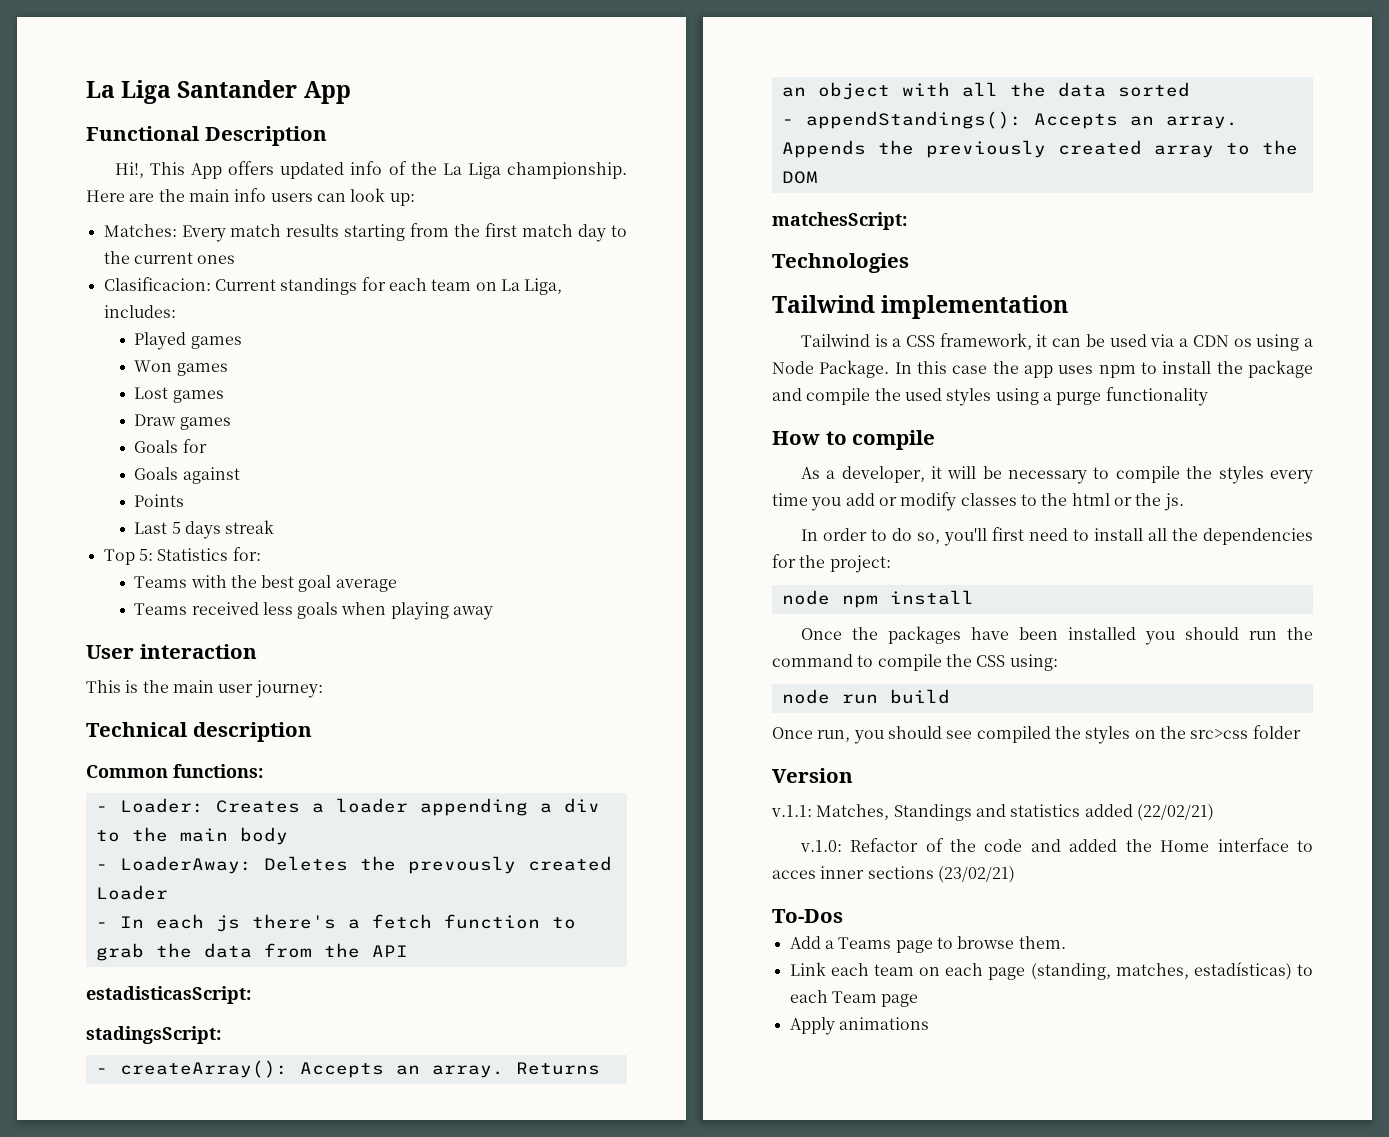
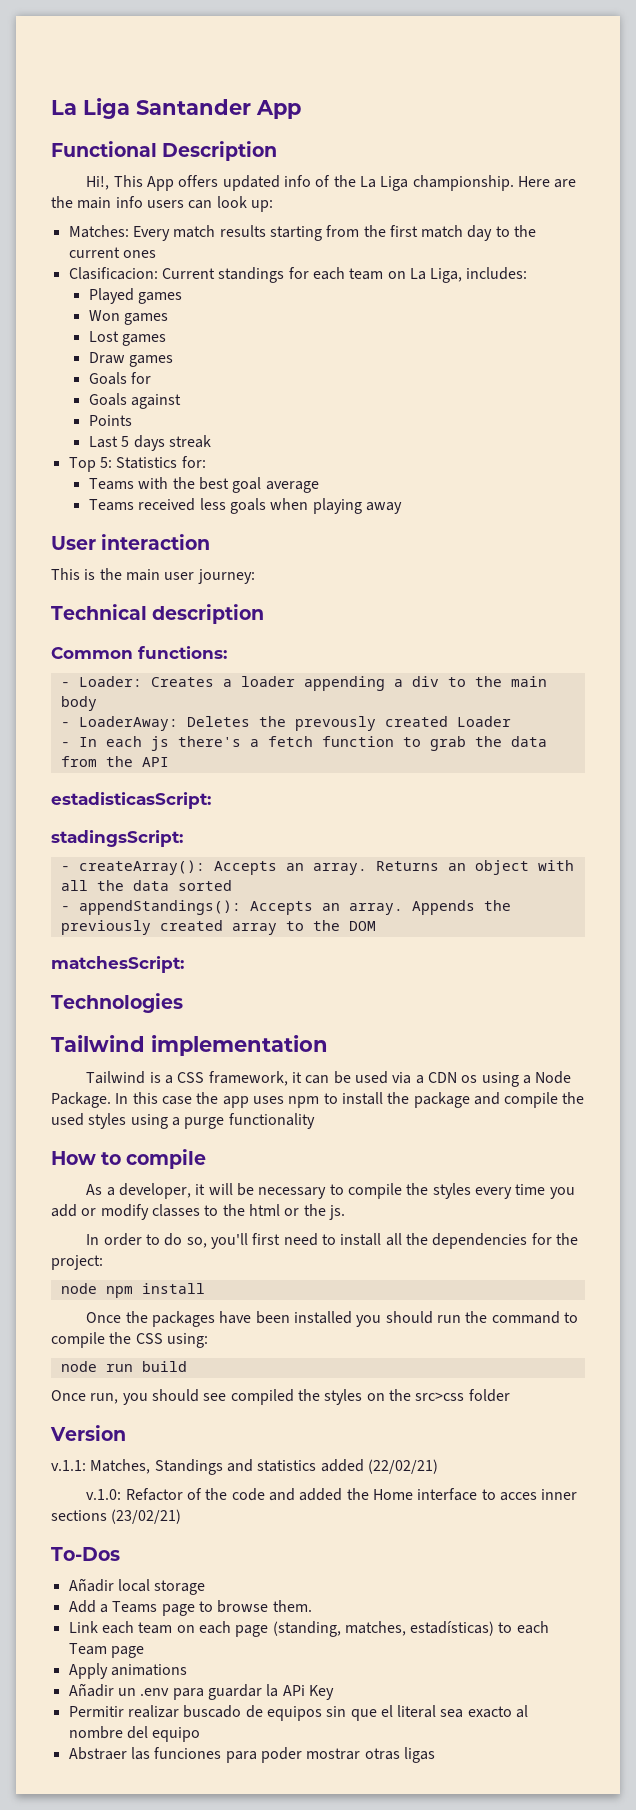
+ Añadir local storage
+ Añadir un .env para guardar la APi Key
+ Permitir realizar buscado de equipos sin que el literal sea exacto al nombre del equipo
+ Abstraer las funciones para poder mostrar otras ligas

